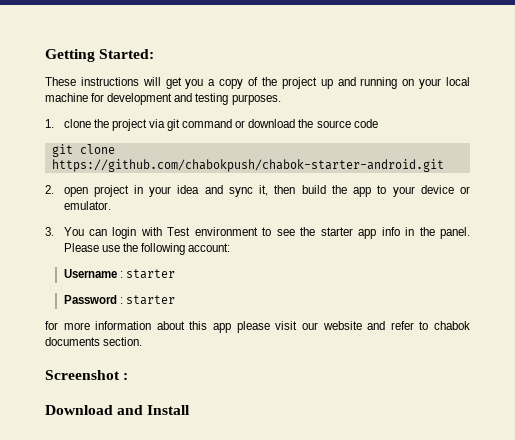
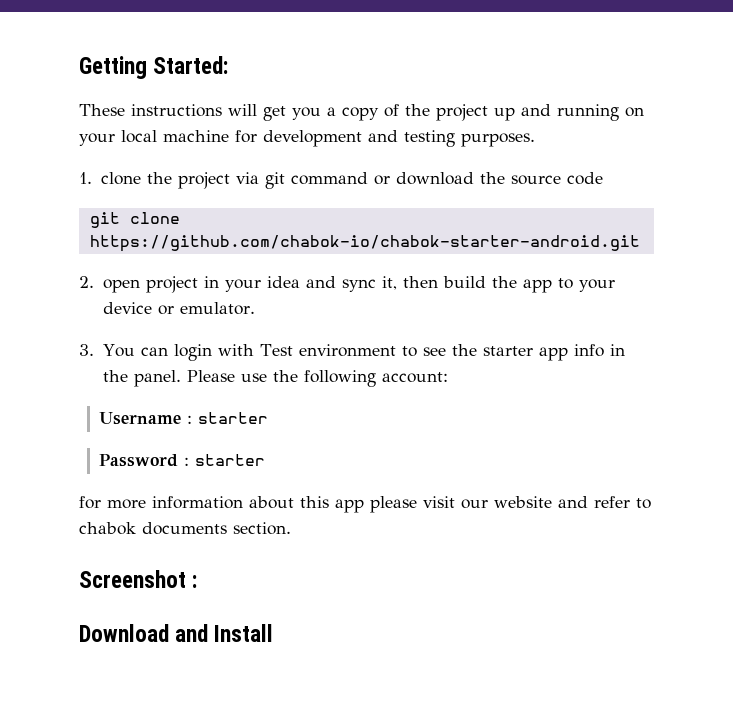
- git clone https://github.com/chabokpush/chabok-starter-android.git
+ git clone https://github.com/chabok-io/chabok-starter-android.git

